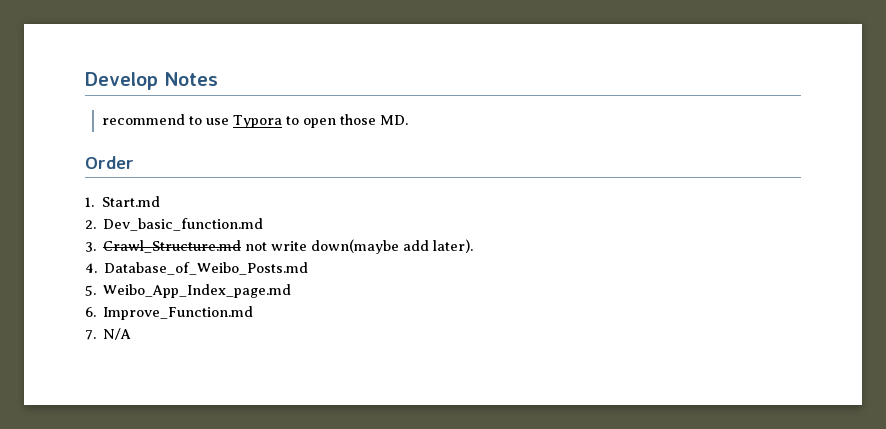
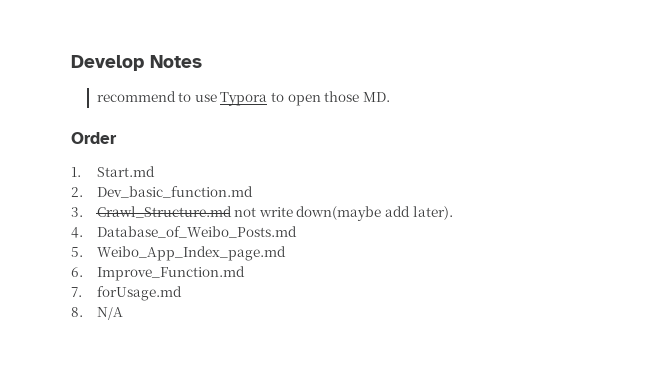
- 7. N/A
+ 7. forUsage.md
+ 8. N/A

